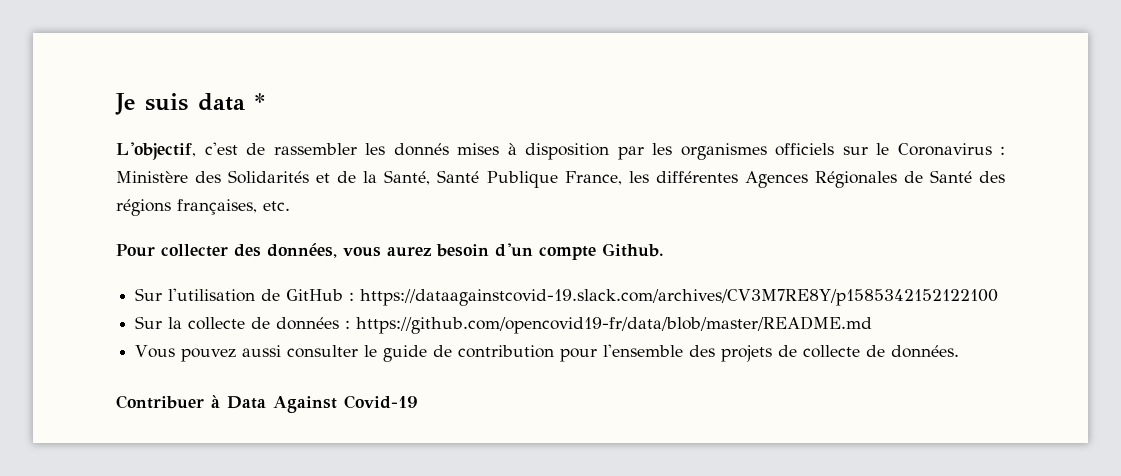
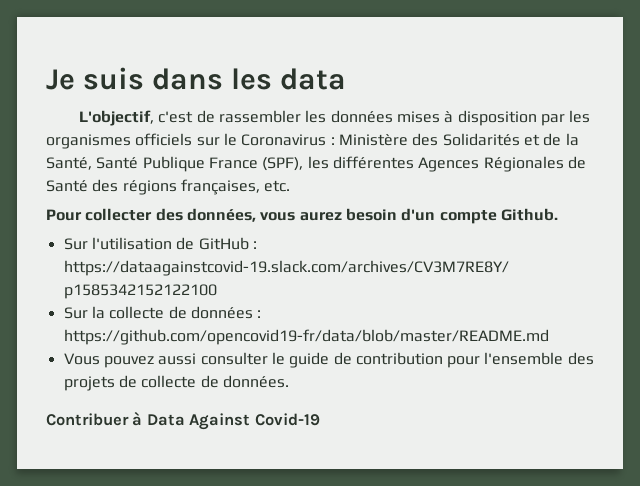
- Je suis data *
+ Je suis dans les data
- L'objectif, c'est de rassembler les donnés mises à disposition par les organismes officiels sur le Coronavirus : Ministère des Solidarités et de la Santé, Santé Publique France, les différentes Agences Régionales de Santé des régions françaises, etc.
+ L'objectif, c'est de rassembler les données mises à disposition par les organismes officiels sur le Coronavirus : Ministère des Solidarités et de la Santé, Santé Publique France (SPF), les différentes Agences Régionales de Santé des régions françaises, etc.

